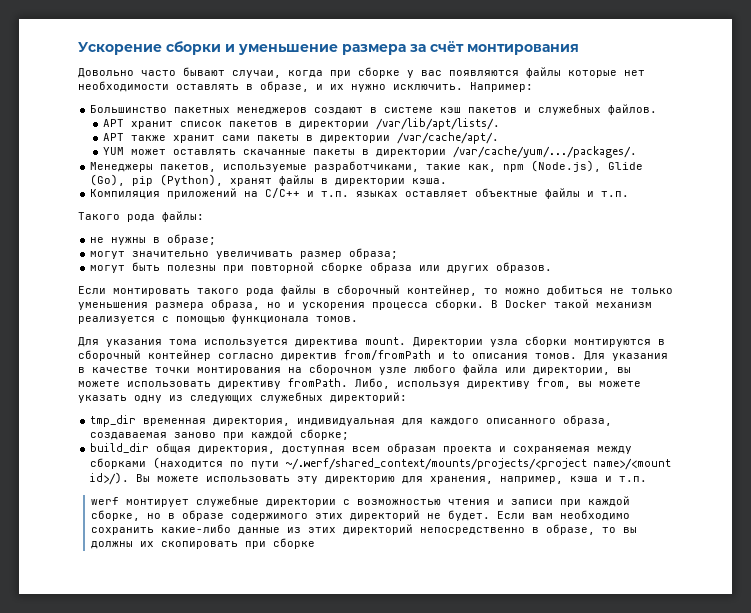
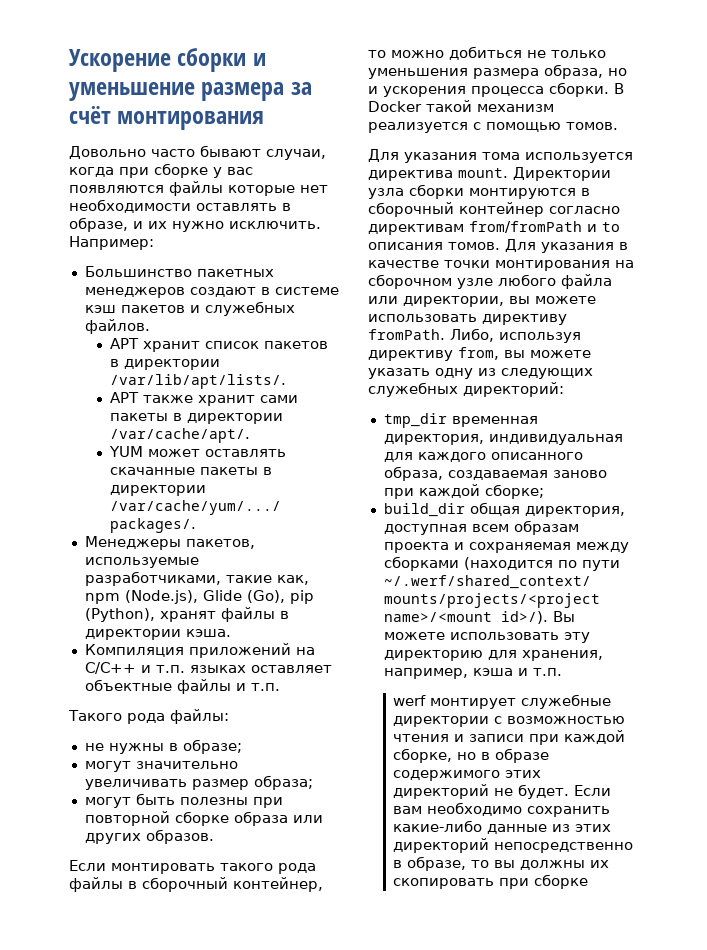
- В Docker такой механизм реализуется с помощью функционала томов.
+ В Docker такой механизм реализуется с помощью томов.
- Директории узла сборки монтируются в сборочный контейнер согласно директив from/fromPath и to описания томов.
+ Директории узла сборки монтируются в сборочный контейнер согласно директивам from/fromPath и to описания томов.

